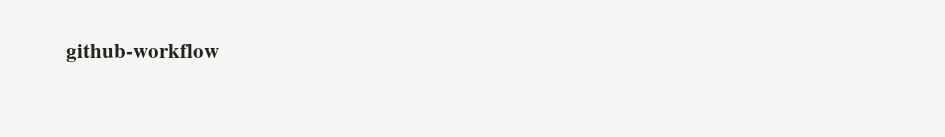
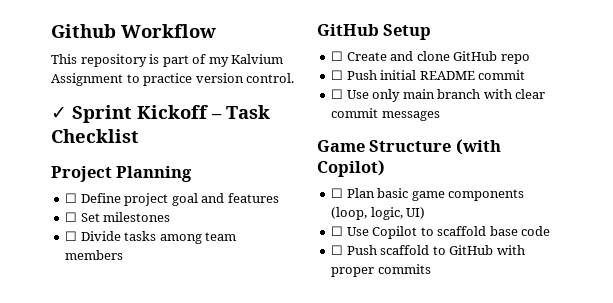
- github-workflow
+ Github Workflow
+ This repository is part of my Kalvium Assignment to practice version control.
+ ✓ Sprint Kickoff – Task Checklist
+ Project Planning
+ ☐ Define project goal and features
+ ☐ Set milestones
+ ☐ Divide tasks among team members
+ GitHub Setup
+ ☐ Create and clone GitHub repo
+ ☐ Push initial README commit
+ ☐ Use only main branch with clear commit messages
+ Game Structure (with Copilot)
+ ☐ Plan basic game components (loop, logic, UI)
+ ☐ Use Copilot to scaffold base code
+ ☐ Push scaffold to GitHub with proper commits

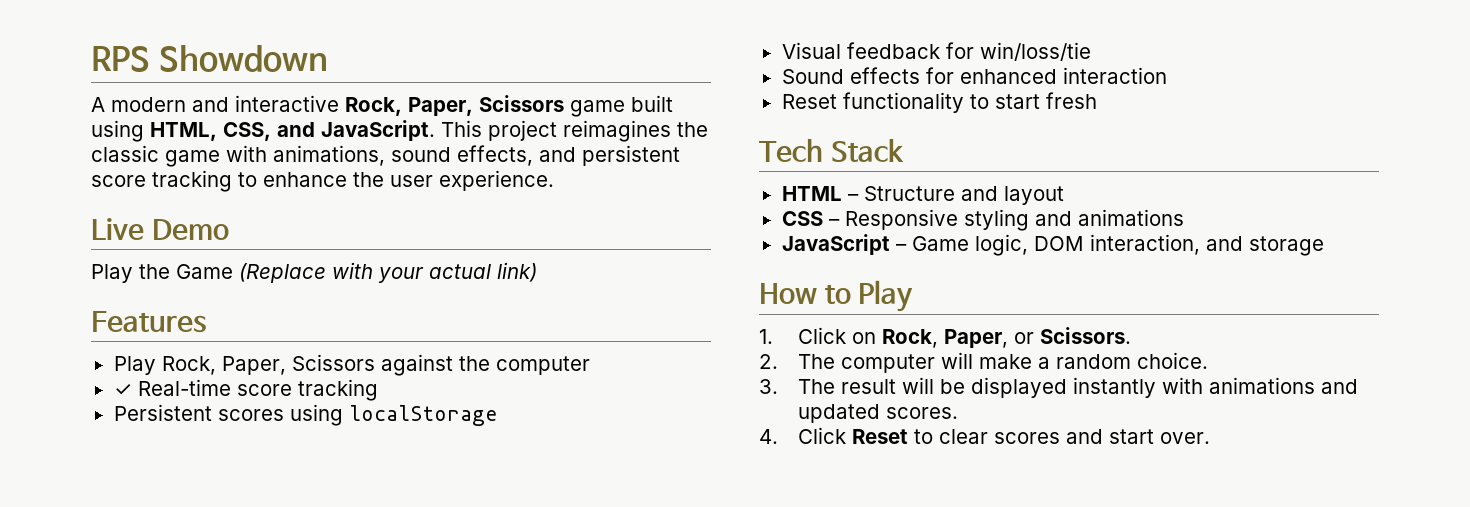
- Github Workflow
- This repository is part of my Kalvium Assignment to practice version control.
- ✓ Sprint Kickoff – Task Checklist
- Project Planning
- ☐ Define project goal and features
- ☐ Set milestones
- ☐ Divide tasks among team members
- GitHub Setup
- ☐ Create and clone GitHub repo
- ☐ Push initial README commit
- ☐ Use only main branch with clear commit messages
- Game Structure (with Copilot)
- ☐ Plan basic game components (loop, logic, UI)
- ☐ Use Copilot to scaffold base code
- ☐ Push scaffold to GitHub with proper commits
+ RPS Showdown
+ A modern and interactive Rock, Paper, Scissors game built using HTML, CSS, and JavaScript. This project reimagines the classic game with animations, sound effects, and persistent score tracking to enhance the user experience.
+ Live Demo
+ Play the Game (Replace with your actual link)
+ Features
+ Play Rock, Paper, Scissors against the computer
+ ✓ Real-time score tracking
+ Persistent scores using localStorage
+ Visual feedback for win/loss/tie
+ Sound effects for enhanced interaction
+ Reset functionality to start fresh
+ Tech Stack
+ HTML – Structure and layout
+ CSS – Responsive styling and animations
+ JavaScript – Game logic, DOM interaction, and storage
+ How to Play
+ 1. Click on Rock, Paper, or Scissors.
+ 2. The computer will make a random choice.
+ 3. The result will be displayed instantly with animations and updated scores.
+ 4. Click Reset to clear scores and start over.

